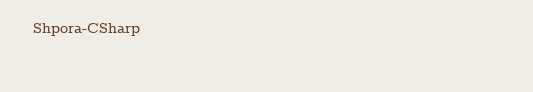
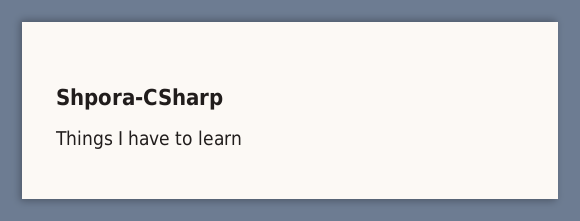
+ Things I have to learn

